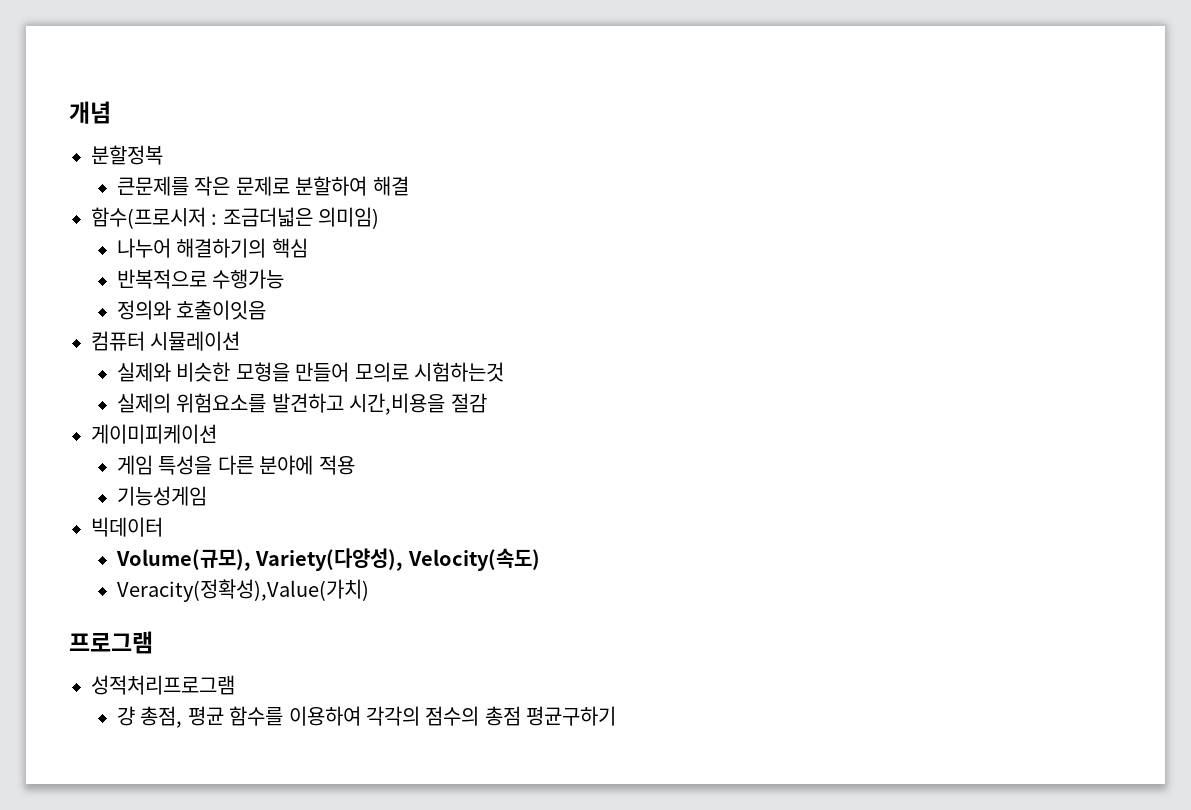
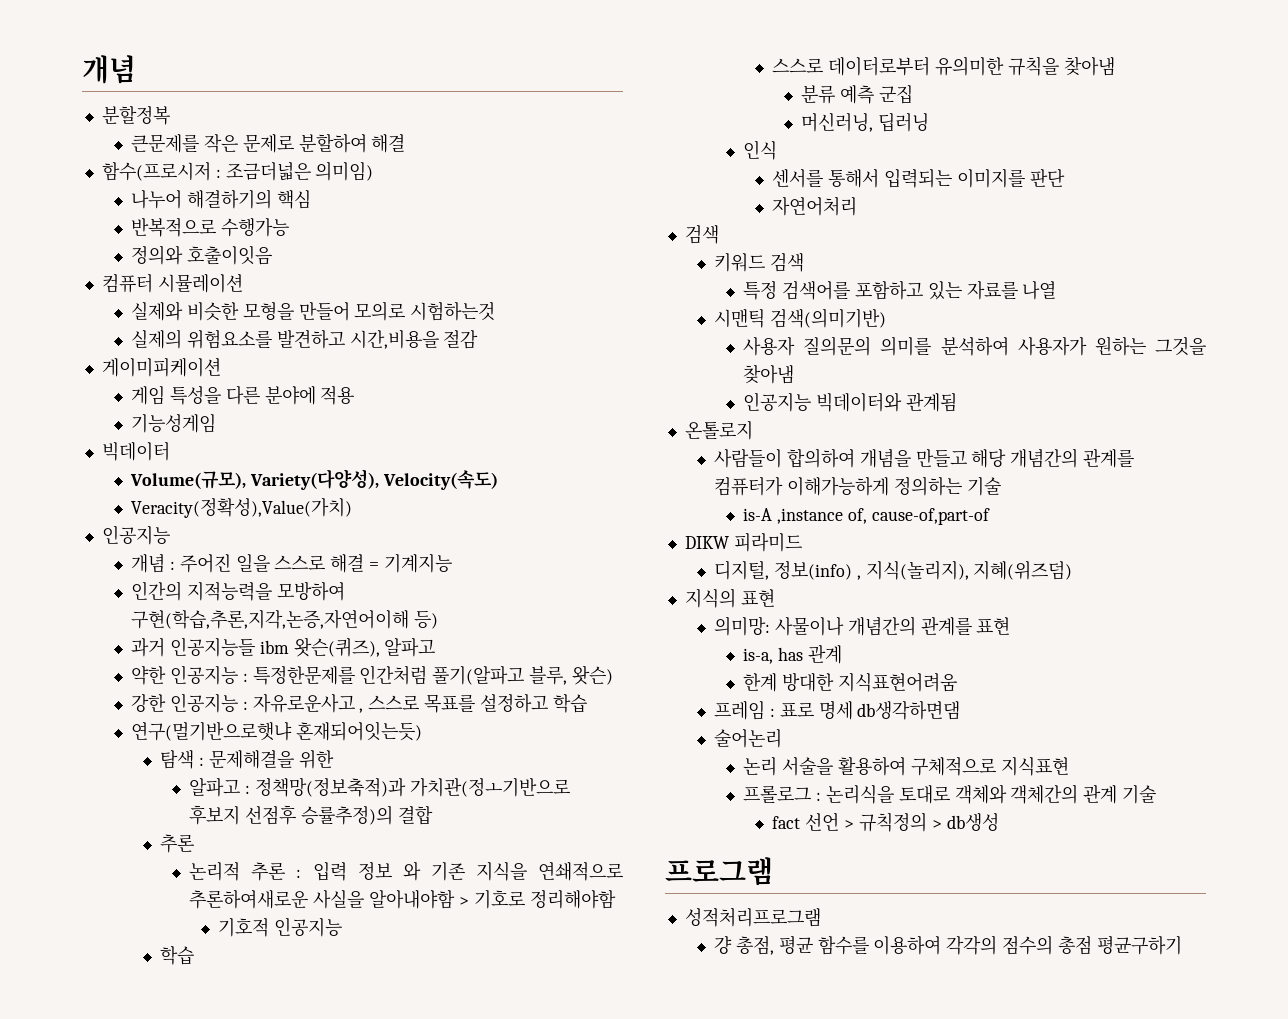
  Veracity(정확성),Value(가치)
+ 인공지능
+ 개념 : 주어진 일을 스스로 해결 = 기계지능
+ 인간의 지적능력을 모방하여 구현(학습,추론,지각,논증,자연어이해 등)
+ 과거 인공지능들 ibm 왓슨(퀴즈), 알파고
+ 약한 인공지능 : 특정한문제를 인간처럼 풀기(알파고 블루, 왓슨)
+ 강한 인공지능 : 자유로운사고 , 스스로 목표를 설정하고 학습
+ 연구(멀기반으로햇냐 혼재되어잇는듯)
+ 탐색 : 문제해결을 위한
+ 알파고 : 정책망(정보축적)과 가치관(정ㅗ기반으로 후보지 선점후 승률추정)의 결합
+ 추론
+ 논리적 추론 : 입력 정보 와 기존 지식을 연쇄적으로 추론하여새로운 사실을 알아내야함 > 기호로 정리해야함
+ 기호적 인공지능
+ 학습
+ 스스로 데이터로부터 유의미한 규칙을 찾아냄
+ 분류 예측 군집
+ 머신러닝, 딥러닝
+ 인식
+ 센서를 통해서 입력되는 이미지를 판단
+ 자연어처리
+ 검색
+ 키워드 검색
+ 특정 검색어를 포함하고 있는 자료를 나열
+ 시맨틱 검색(의미기반)
+ 사용자 질의문의 의미를 분석하여 사용자가 원하는 그것을 찾아냄
+ 인공지능 빅데이터와 관계됨
+ 온톨로지
+ 사람들이 합의하여 개념을 만들고 해당 개념간의 관계를 컴퓨터가 이해가능하게 정의하는 기술
+ is-A ,instance of, cause-of,part-of
+ DIKW 피라미드
+ 디지털, 정보(info) , 지식(놀리지), 지혜(위즈덤)
+ 지식의 표현
+ 의미망: 사물이나 개념간의 관계를 표현
+ is-a, has 관계
+ 한계 방대한 지식표현어려움
+ 프레임 : 표로 명세 db생각하면댐
+ 술어논리
+ 논리 서술을 활용하여 구체적으로 지식표현
+ 프롤로그 : 논리식을 토대로 객체와 객체간의 관계 기술
+ fact 선언 > 규칙정의 > db생성

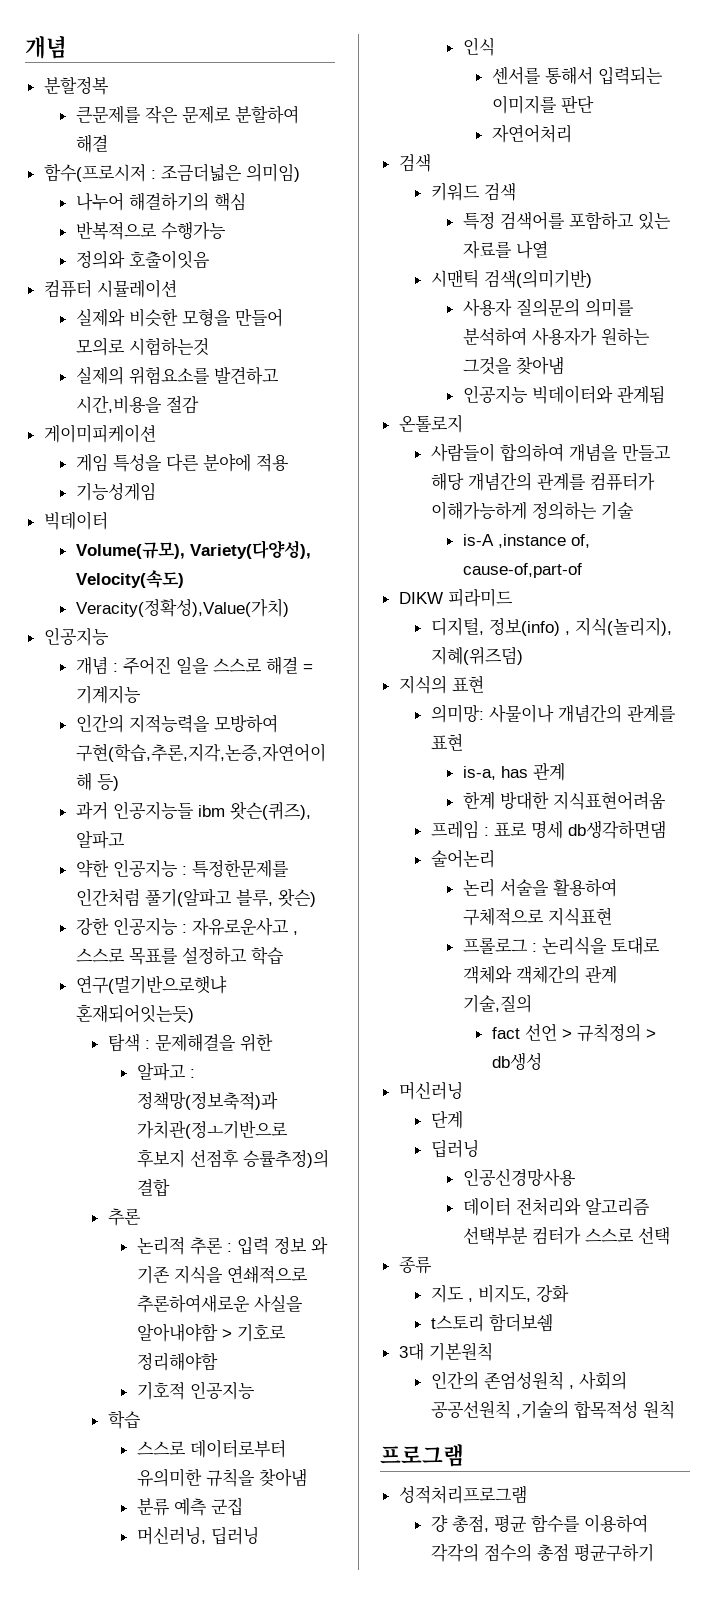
- 프롤로그 : 논리식을 토대로 객체와 객체간의 관계 기술
+ 프롤로그 : 논리식을 토대로 객체와 객체간의 관계 기술,질의
+ 머신러닝
+ 단계
+ 딥러닝
+ 인공신경망사용
+ 데이터 전처리와 알고리즘 선택부분 컴터가 스스로 선택
+ 종류
+ 지도 , 비지도, 강화
+ t스토리 함더보쉠
+ 3대 기본원칙
+ 인간의 존엄성원칙 , 사회의 공공선원칙 ,기술의 합목적성 원칙

